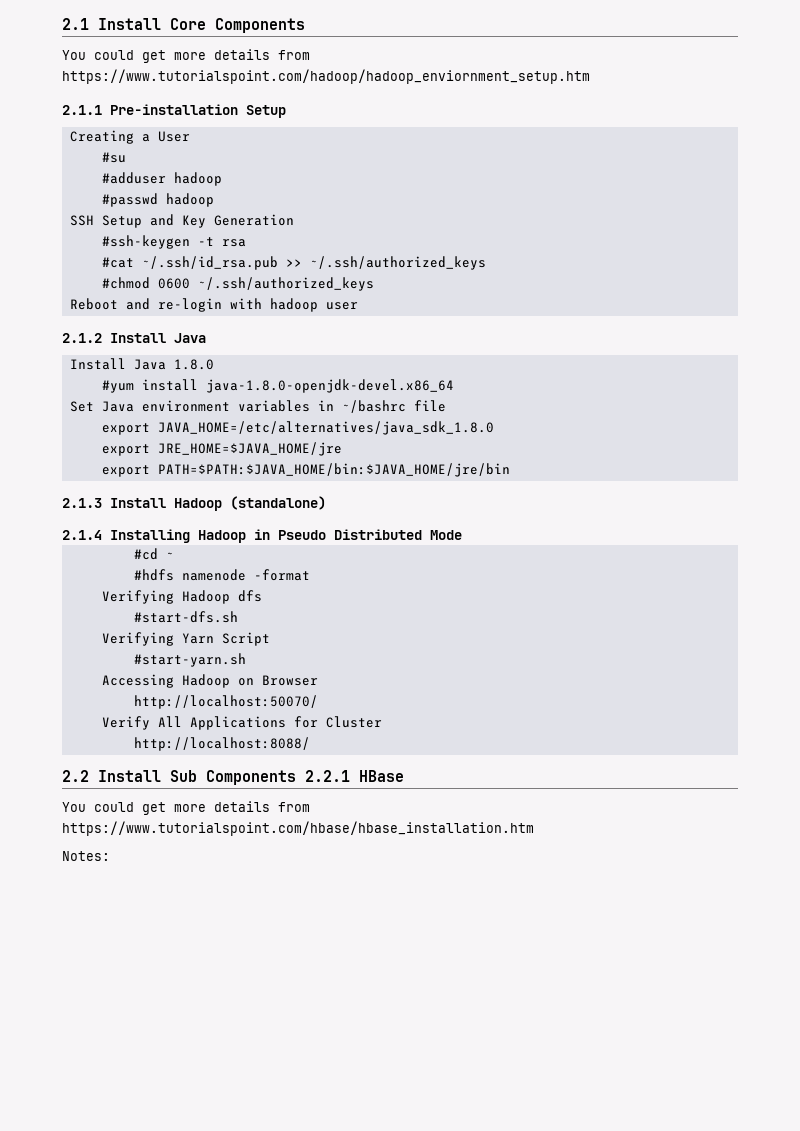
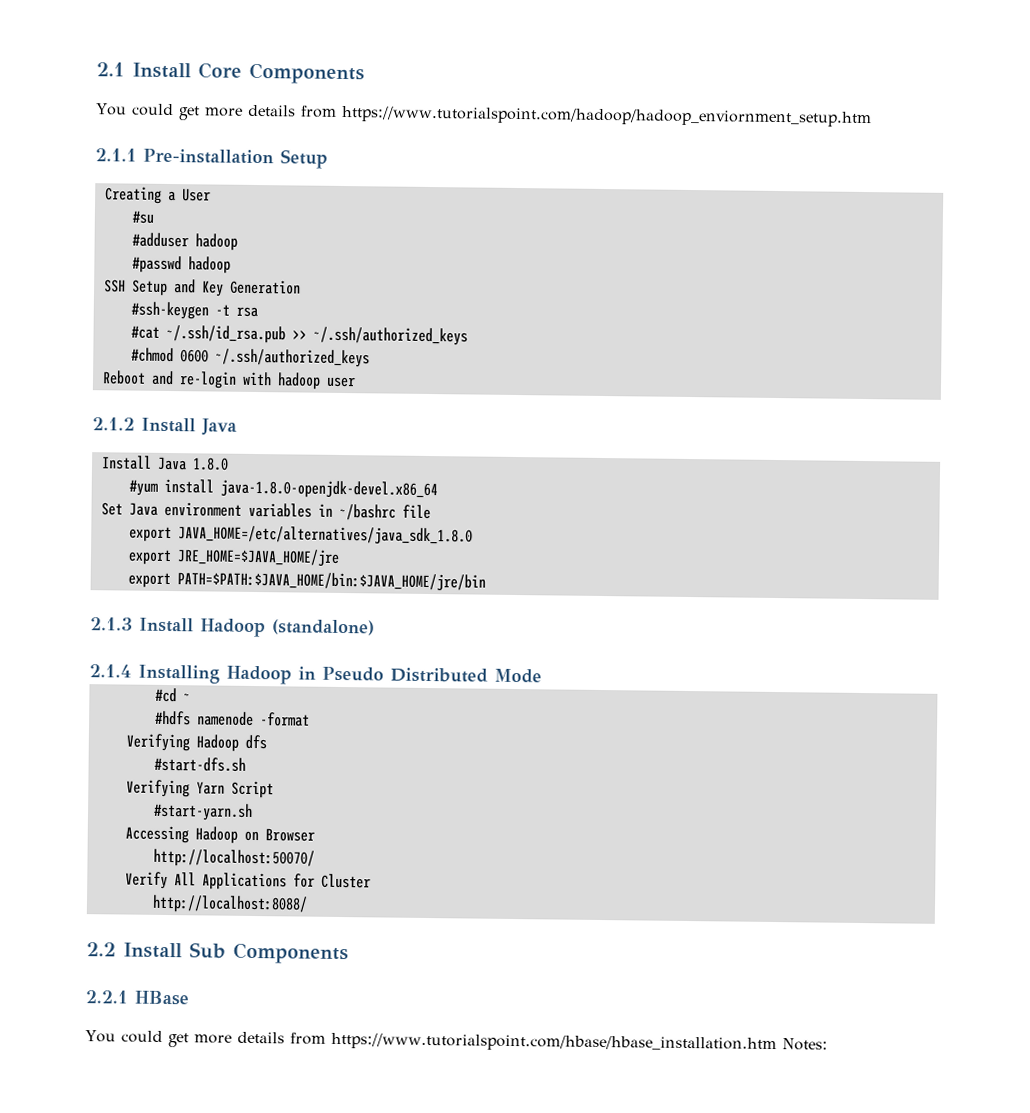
- 2.2 Install Sub Components 2.2.1 HBase
+ 2.2 Install Sub Components
+ 2.2.1 HBase
- You could get more details from https://www.tutorialspoint.com/hbase/hbase_installation.htm
- Notes:
+ You could get more details from https://www.tutorialspoint.com/hbase/hbase_installation.htm Notes:

